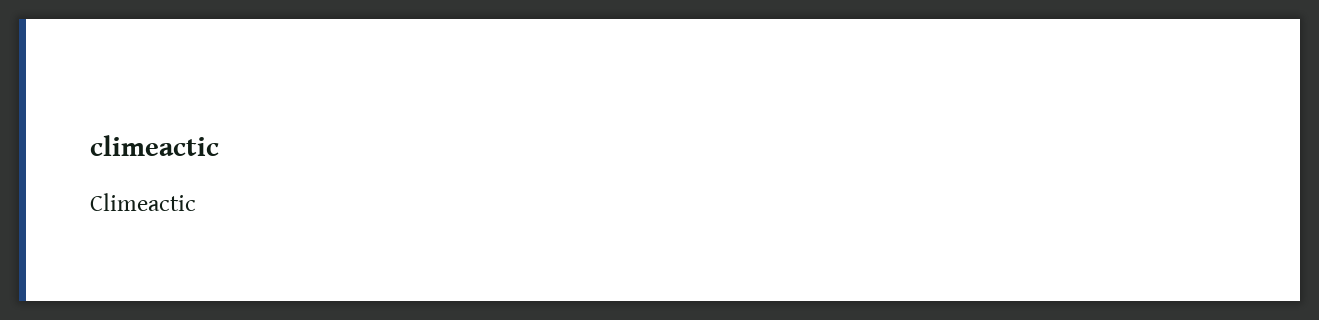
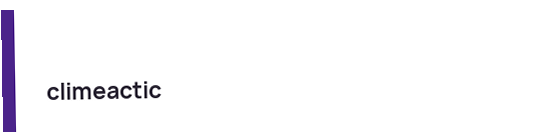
- Climeactic

